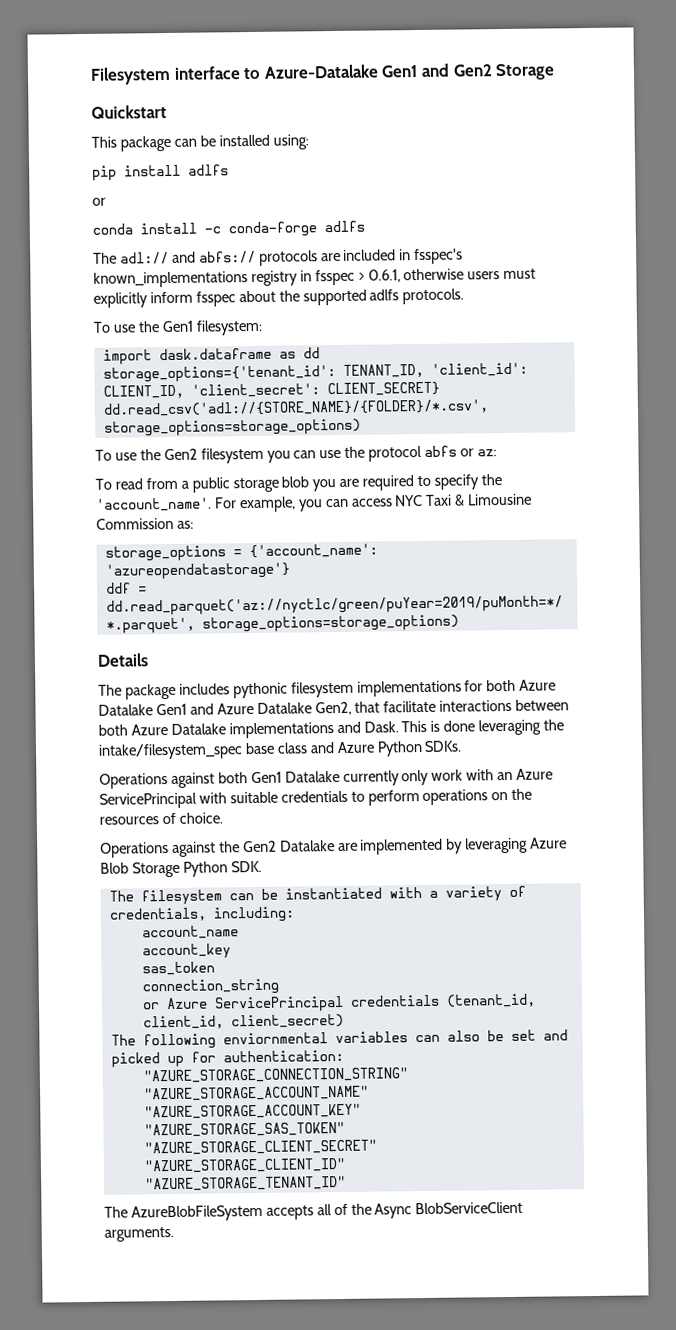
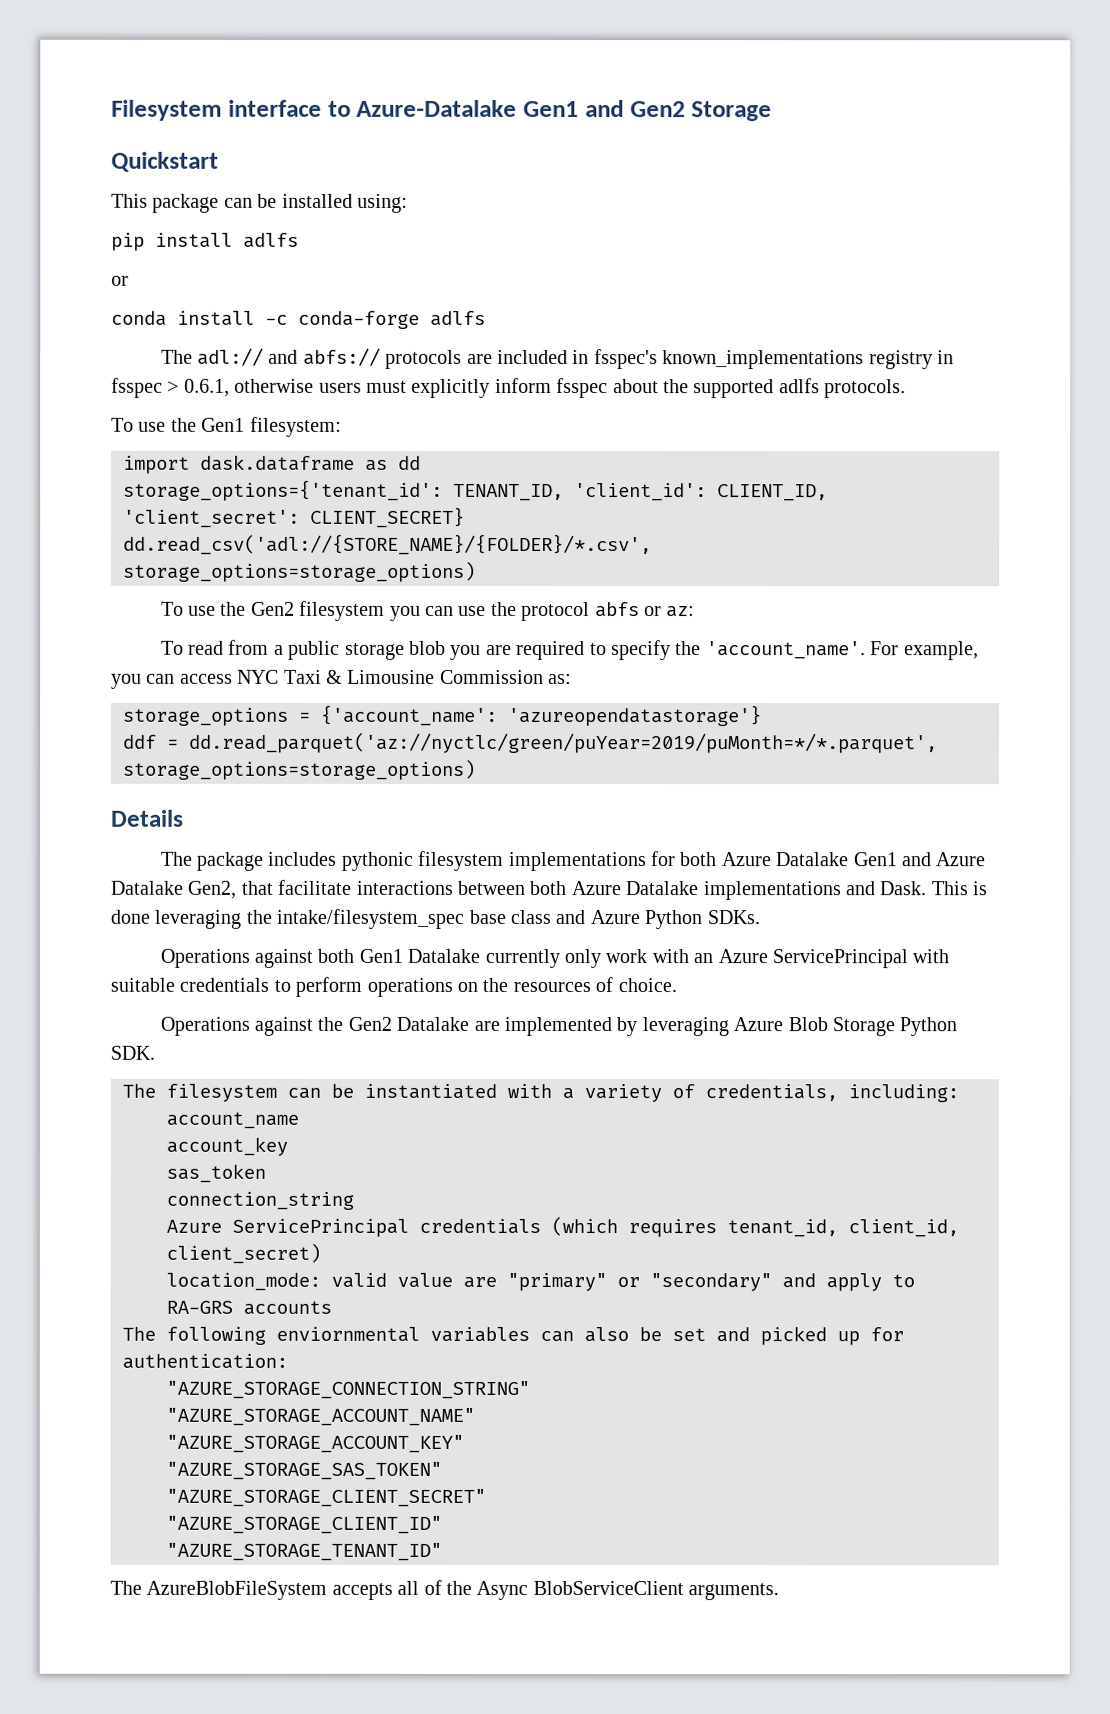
- or Azure ServicePrincipal credentials (tenant_id, client_id, client_secret)
+ Azure ServicePrincipal credentials (which requires tenant_id, client_id, client_secret)
+ location_mode: valid value are "primary" or "secondary" and apply to RA-GRS accounts

